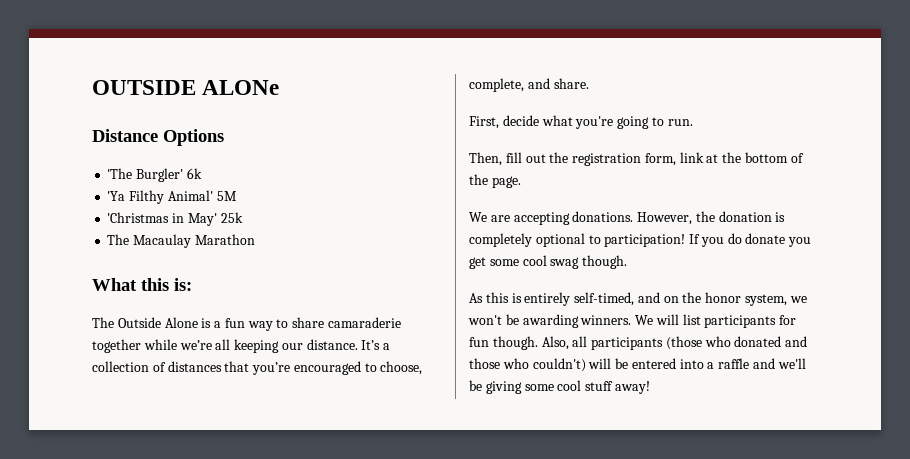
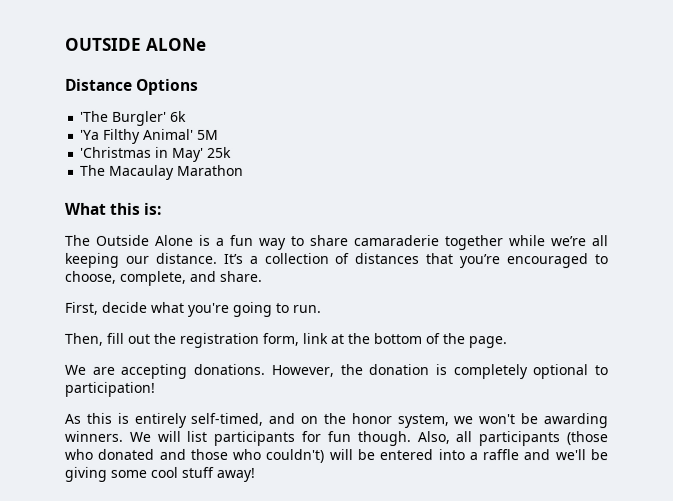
- If you do donate you get some cool swag though.

